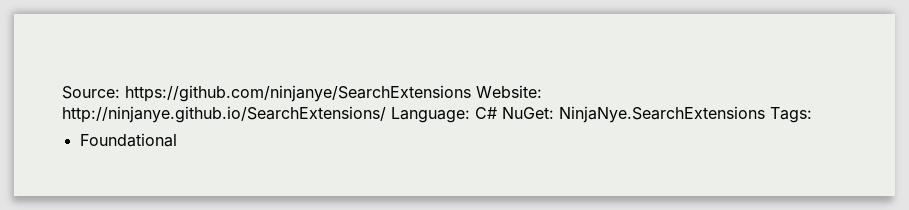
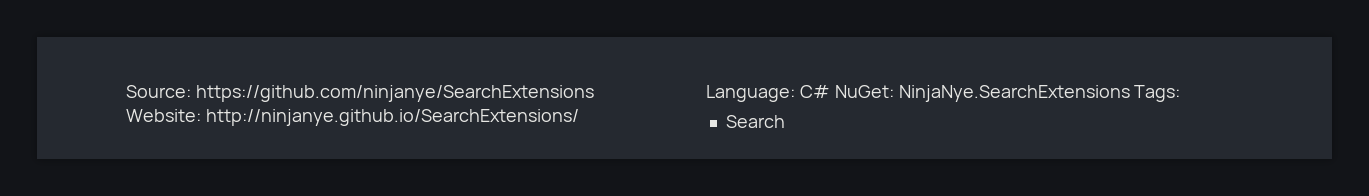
- Foundational
+ Search

